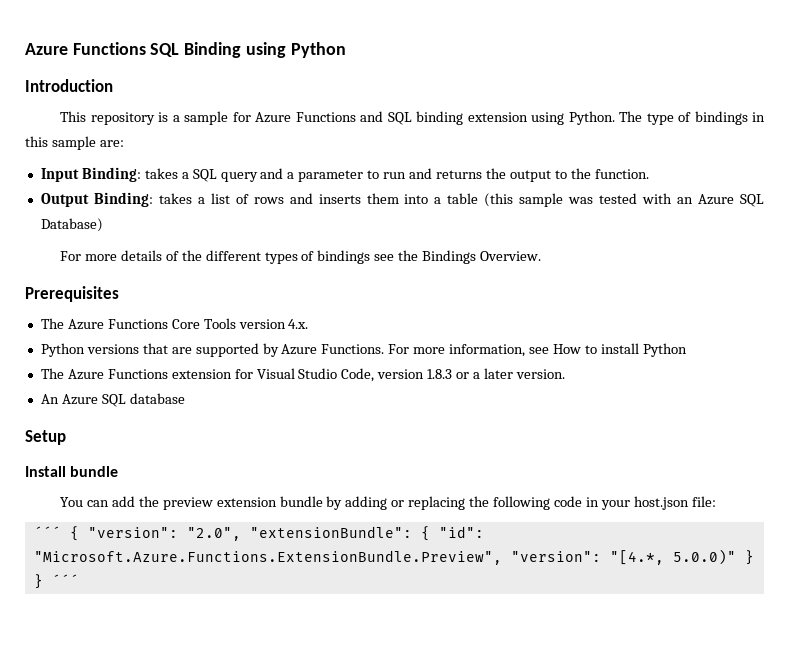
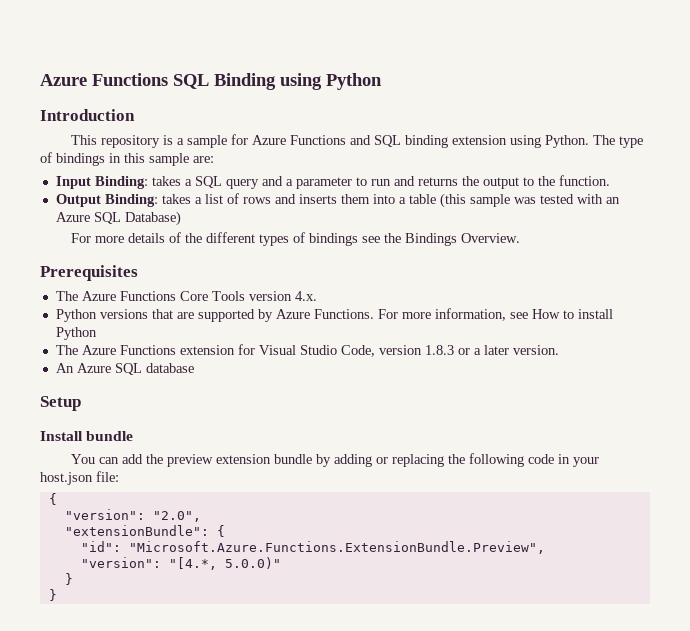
  You can add the preview extension bundle by adding or replacing the following code in your host.json file:
- ´´´ { "version": "2.0", "extensionBundle": { "id": "Microsoft.Azure.Functions.ExtensionBundle.Preview", "version": "[4.*, 5.0.0)" } } ´´´
+ {
+ "version": "2.0",
+ "extensionBundle": {
+ "id": "Microsoft.Azure.Functions.ExtensionBundle.Preview",
+ "version": "[4.*, 5.0.0)"
+ }
+ }

